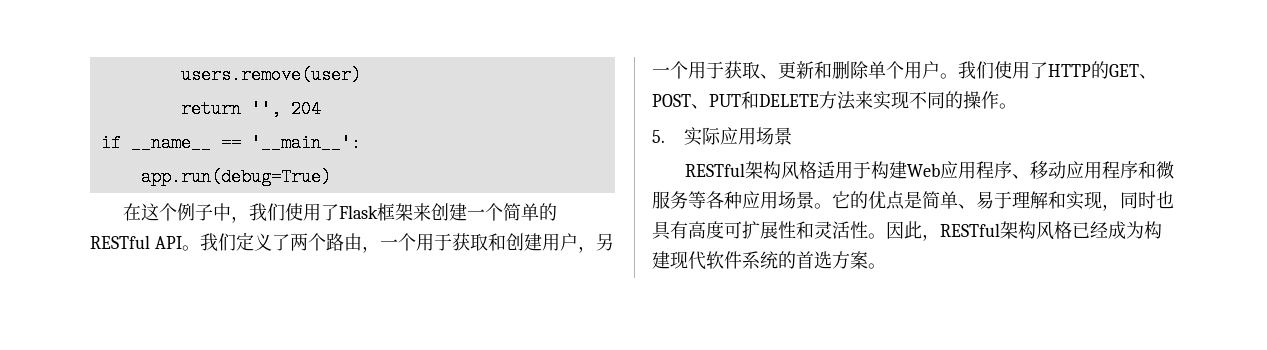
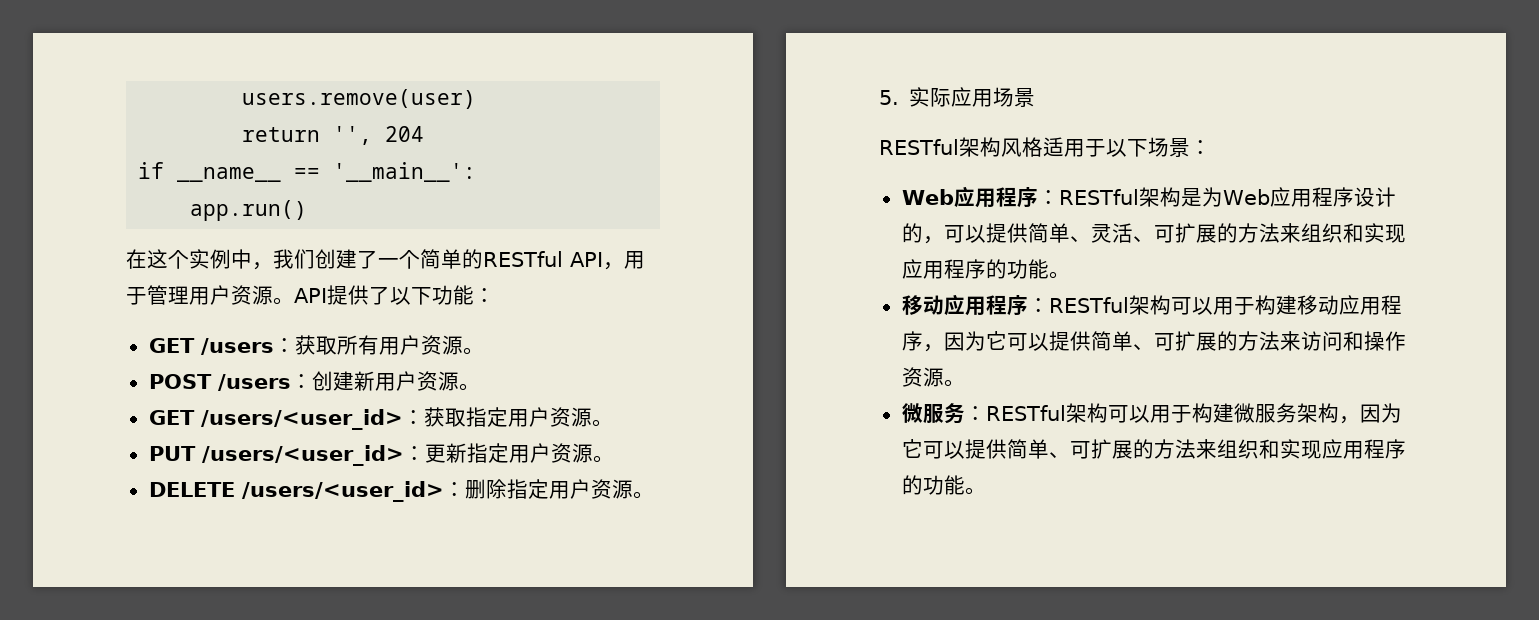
- app.run(debug=True)
+ app.run()
- 在这个例子中，我们使用了Flask框架来创建一个简单的RESTful API。我们定义了两个路由，一个用于获取和创建用户，另一个用于获取、更新和删除单个用户。我们使用了HTTP的GET、POST、PUT和DELETE方法来实现不同的操作。
+ 在这个实例中，我们创建了一个简单的RESTful API，用于管理用户资源。API提供了以下功能：
+ GET /users：获取所有用户资源。
+ POST /users：创建新用户资源。
+ GET /users/<user_id>：获取指定用户资源。
+ PUT /users/<user_id>：更新指定用户资源。
+ DELETE /users/<user_id>：删除指定用户资源。
- RESTful架构风格适用于构建Web应用程序、移动应用程序和微服务等各种应用场景。它的优点是简单、易于理解和实现，同时也具有高度可扩展性和灵活性。因此，RESTful架构风格已经成为构建现代软件系统的首选方案。
+ RESTful架构风格适用于以下场景：
+ Web应用程序：RESTful架构是为Web应用程序设计的，可以提供简单、灵活、可扩展的方法来组织和实现应用程序的功能。
+ 移动应用程序：RESTful架构可以用于构建移动应用程序，因为它可以提供简单、可扩展的方法来访问和操作资源。
+ 微服务：RESTful架构可以用于构建微服务架构，因为它可以提供简单、可扩展的方法来组织和实现应用程序的功能。

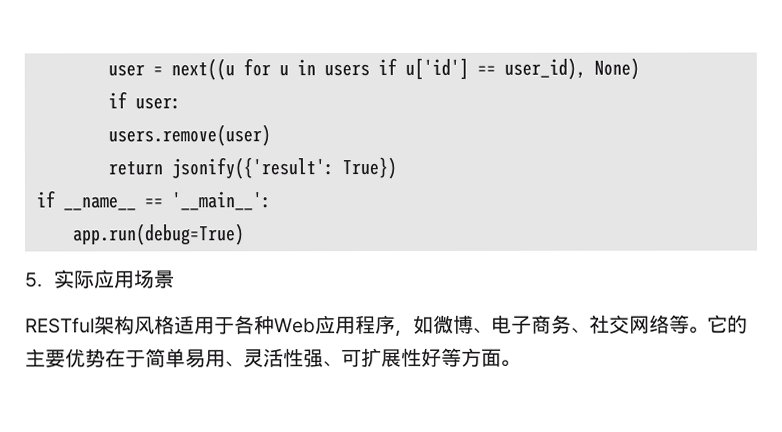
+ user = next((u for u in users if u['id'] == user_id), None)
+ if user:
- return '', 204
+ return jsonify({'result': True})
- app.run()
- 在这个实例中，我们创建了一个简单的RESTful API，用于管理用户资源。API提供了以下功能：
- GET /users：获取所有用户资源。
- POST /users：创建新用户资源。
- GET /users/<user_id>：获取指定用户资源。
- PUT /users/<user_id>：更新指定用户资源。
- DELETE /users/<user_id>：删除指定用户资源。
+ app.run(debug=True)
- RESTful架构风格适用于以下场景：
- Web应用程序：RESTful架构是为Web应用程序设计的，可以提供简单、灵活、可扩展的方法来组织和实现应用程序的功能。
- 移动应用程序：RESTful架构可以用于构建移动应用程序，因为它可以提供简单、可扩展的方法来访问和操作资源。
- 微服务：RESTful架构可以用于构建微服务架构，因为它可以提供简单、可扩展的方法来组织和实现应用程序的功能。
+ RESTful架构风格适用于各种Web应用程序，如微博、电子商务、社交网络等。它的主要优势在于简单易用、灵活性强、可扩展性好等方面。

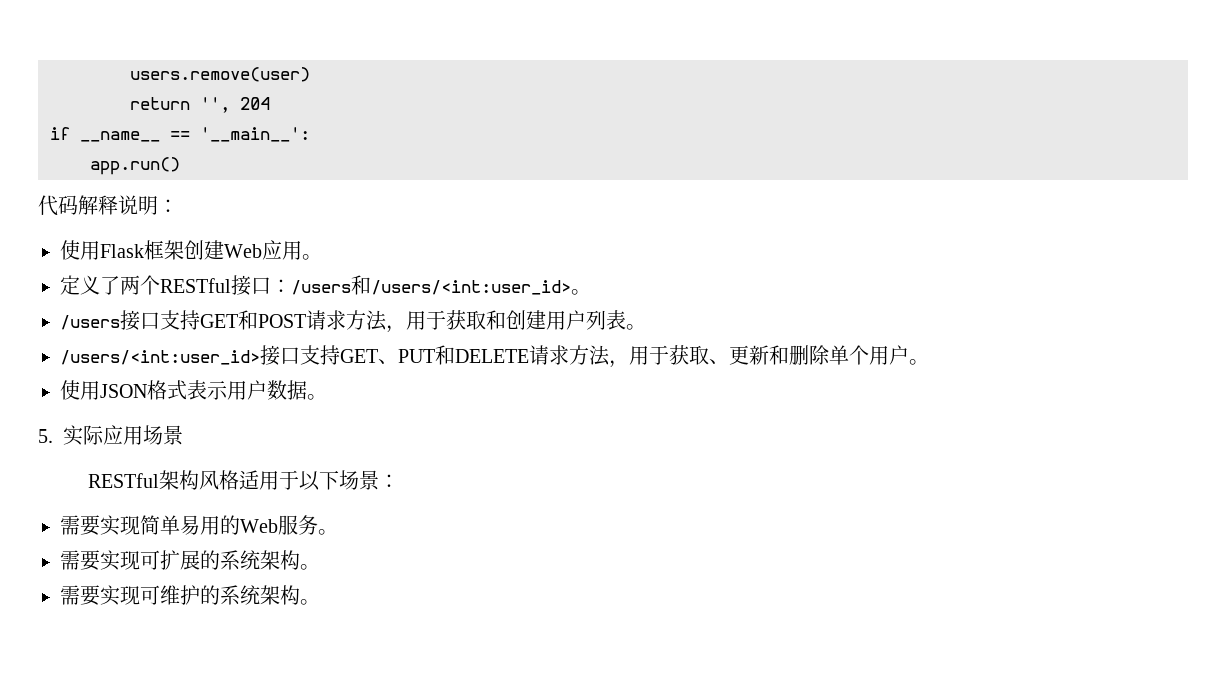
- user = next((u for u in users if u['id'] == user_id), None)
- if user:
- return jsonify({'result': True})
+ return '', 204
- app.run(debug=True)
+ app.run()
+ 代码解释说明：
+ 使用Flask框架创建Web应用。
+ 定义了两个RESTful接口：/users和/users/<int:user_id>。
+ /users接口支持GET和POST请求方法，用于获取和创建用户列表。
+ /users/<int:user_id>接口支持GET、PUT和DELETE请求方法，用于获取、更新和删除单个用户。
+ 使用JSON格式表示用户数据。
- RESTful架构风格适用于各种Web应用程序，如微博、电子商务、社交网络等。它的主要优势在于简单易用、灵活性强、可扩展性好等方面。
+ RESTful架构风格适用于以下场景：
+ 需要实现简单易用的Web服务。
+ 需要实现可扩展的系统架构。
+ 需要实现可维护的系统架构。

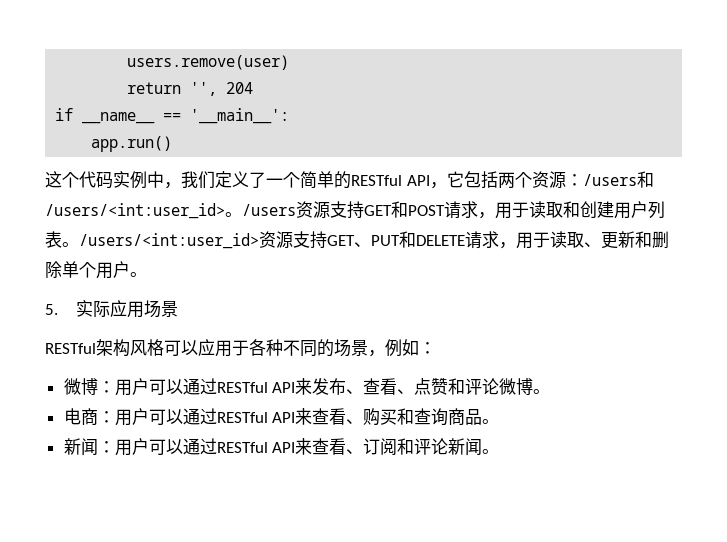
- 代码解释说明：
- 使用Flask框架创建Web应用。
- 定义了两个RESTful接口：/users和/users/<int:user_id>。
- /users接口支持GET和POST请求方法，用于获取和创建用户列表。
- /users/<int:user_id>接口支持GET、PUT和DELETE请求方法，用于获取、更新和删除单个用户。
+ 这个代码实例中，我们定义了一个简单的RESTful API，它包括两个资源：/users和/users/<int:user_id>。/users资源支持GET和POST请求，用于读取和创建用户列表。/users/<int:user_id>资源支持GET、PUT和DELETE请求，用于读取、更新和删除单个用户。
- 使用JSON格式表示用户数据。
- RESTful架构风格适用于以下场景：
- 需要实现简单易用的Web服务。
- 需要实现可扩展的系统架构。
- 需要实现可维护的系统架构。
+ RESTful架构风格可以应用于各种不同的场景，例如：
+ 微博：用户可以通过RESTful API来发布、查看、点赞和评论微博。
+ 电商：用户可以通过RESTful API来查看、购买和查询商品。
+ 新闻：用户可以通过RESTful API来查看、订阅和评论新闻。

